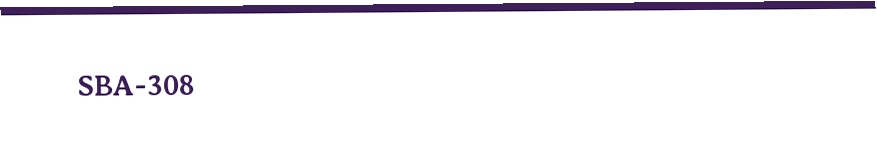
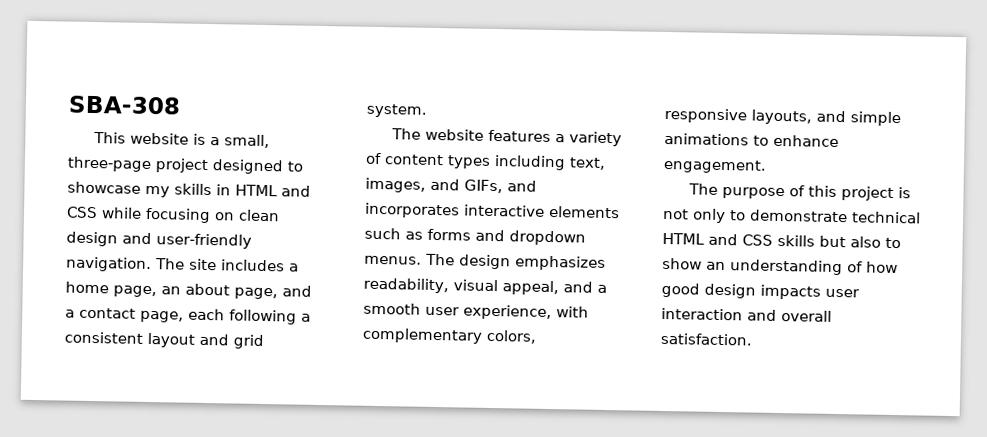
+ This website is a small, three-page project designed to showcase my skills in HTML and CSS while focusing on clean design and user-friendly navigation. The site includes a home page, an about page, and a contact page, each following a consistent layout and grid system.
+ The website features a variety of content types including text, images, and GIFs, and incorporates interactive elements such as forms and dropdown menus. The design emphasizes readability, visual appeal, and a smooth user experience, with complementary colors, responsive layouts, and simple animations to enhance engagement.
+ The purpose of this project is not only to demonstrate technical HTML and CSS skills but also to show an understanding of how good design impacts user interaction and overall satisfaction.

